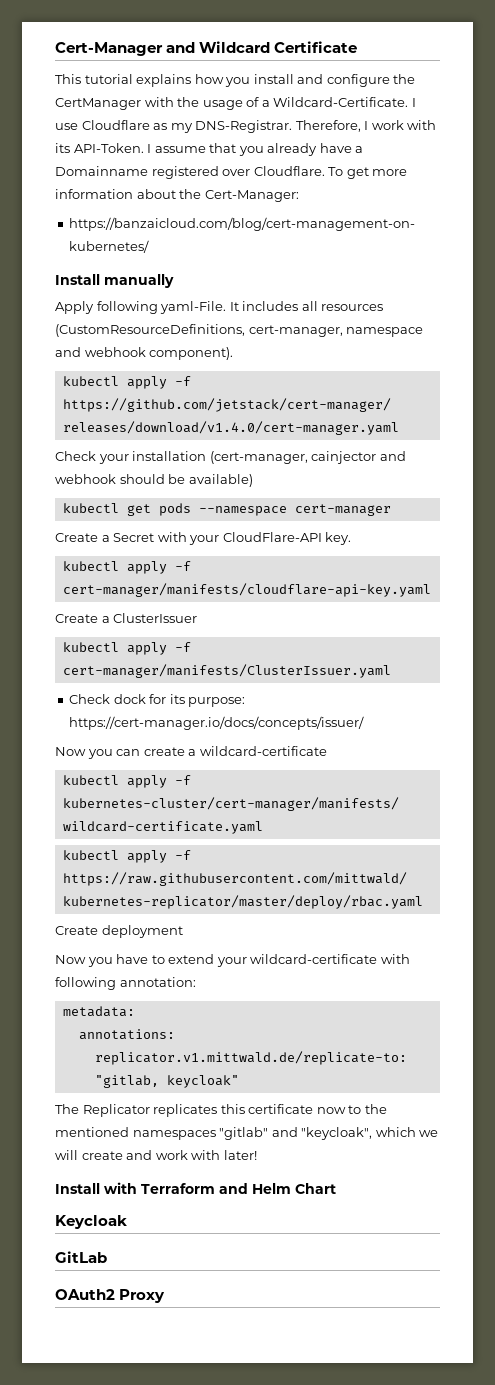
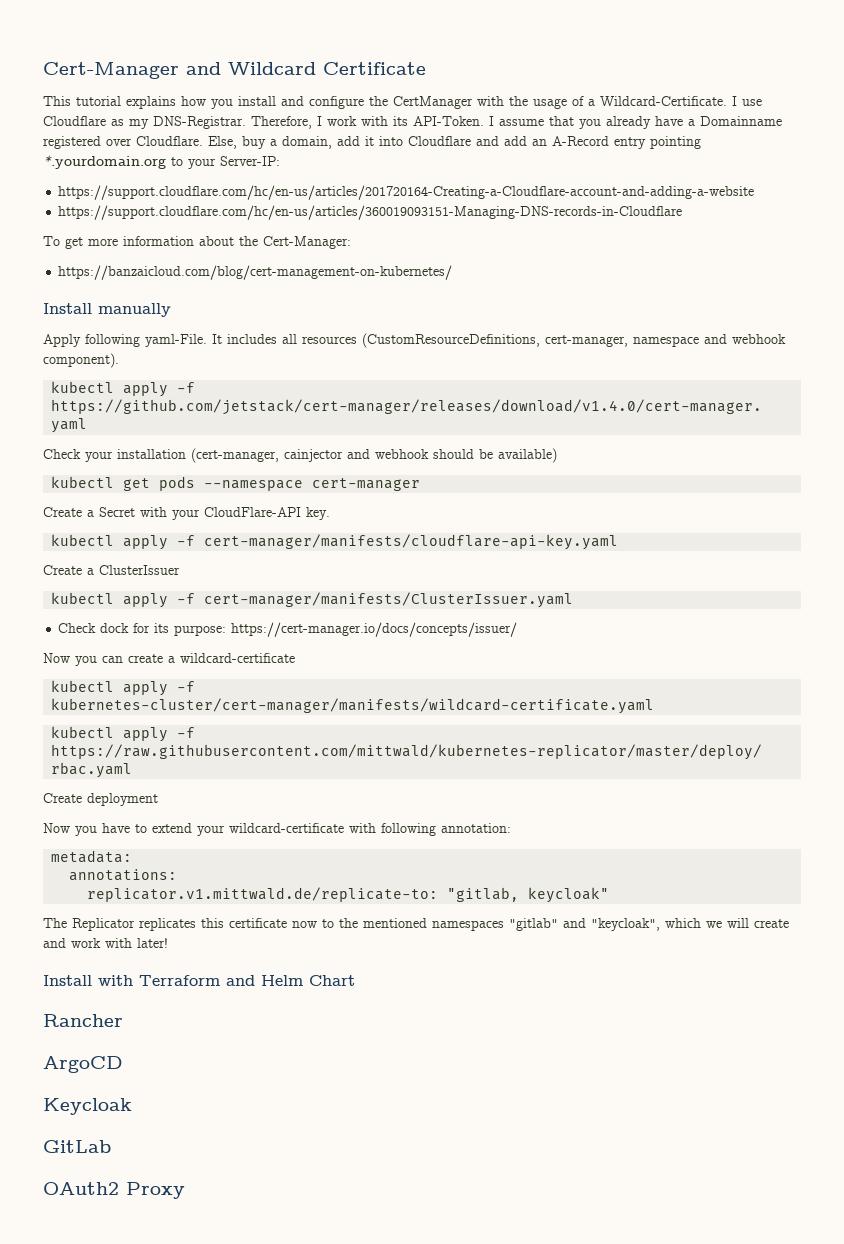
- I assume that you already have a Domainname registered over Cloudflare. To get more information about the Cert-Manager:
+ I assume that you already have a Domainname registered over Cloudflare. Else, buy a domain, add it into Cloudflare and add an A-Record entry pointing *.yourdomain.org to your Server-IP:
+ https://support.cloudflare.com/hc/en-us/articles/201720164-Creating-a-Cloudflare-account-and-adding-a-website
+ https://support.cloudflare.com/hc/en-us/articles/360019093151-Managing-DNS-records-in-Cloudflare
+ To get more information about the Cert-Manager:
+ Rancher
+ ArgoCD

